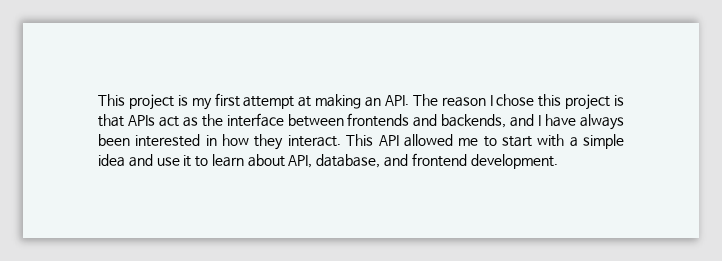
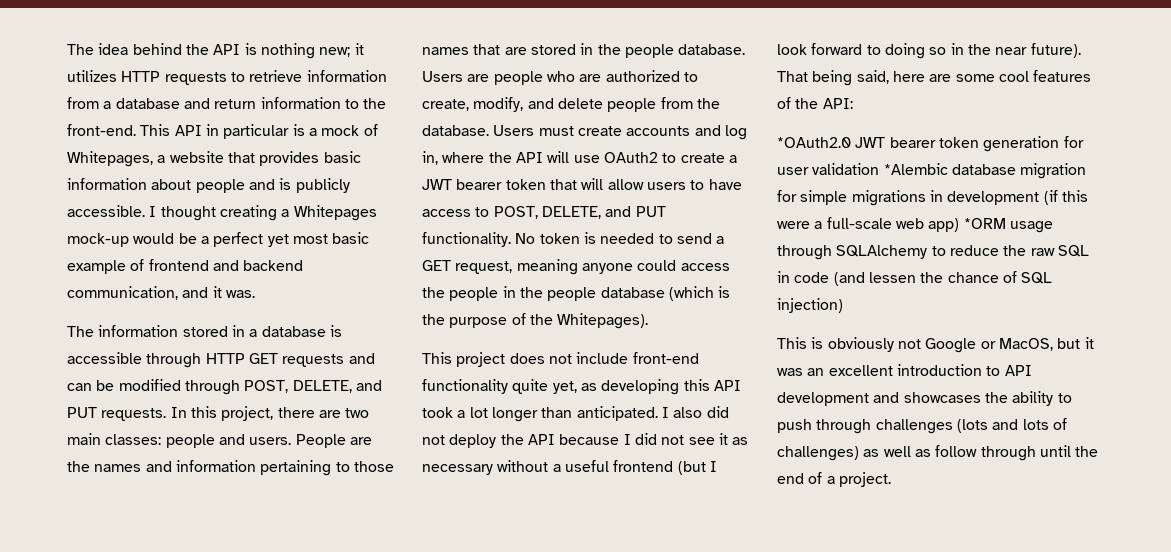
- This project is my first attempt at making an API. The reason I chose this project is that APIs act as the interface between frontends and backends, and I have always been interested in how they interact. This API allowed me to start with a simple idea and use it to learn about API, database, and frontend development.
+ The idea behind the API is nothing new; it utilizes HTTP requests to retrieve information from a database and return information to the front-end. This API in particular is a mock of Whitepages, a website that provides basic information about people and is publicly accessible. I thought creating a Whitepages mock-up would be a perfect yet most basic example of frontend and backend communication, and it was.
+ The information stored in a database is accessible through HTTP GET requests and can be modified through POST, DELETE, and PUT requests. In this project, there are two main classes: people and users. People are the names and information pertaining to those names that are stored in the people database. Users are people who are authorized to create, modify, and delete people from the database. Users must create accounts and log in, where the API will use OAuth2 to create a JWT bearer token that will allow users to have access to POST, DELETE, and PUT functionality. No token is needed to send a GET request, meaning anyone could access the people in the people database (which is the purpose of the Whitepages).
+ This project does not include front-end functionality quite yet, as developing this API took a lot longer than anticipated. I also did not deploy the API because I did not see it as necessary without a useful frontend (but I look forward to doing so in the near future). That being said, here are some cool features of the API:
+ *OAuth2.0 JWT bearer token generation for user validation *Alembic database migration for simple migrations in development (if this were a full-scale web app) *ORM usage through SQLAlchemy to reduce the raw SQL in code (and lessen the chance of SQL injection)
+ This is obviously not Google or MacOS, but it was an excellent introduction to API development and showcases the ability to push through challenges (lots and lots of challenges) as well as follow through until the end of a project.

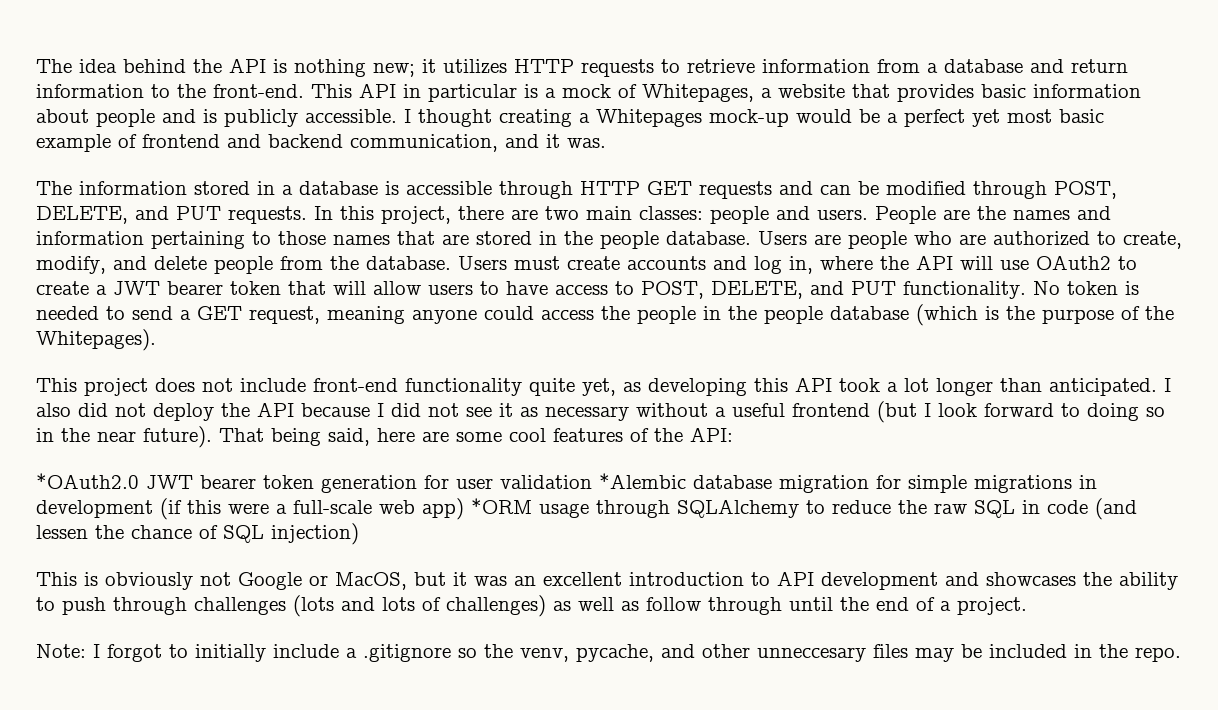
+ Note: I forgot to initially include a .gitignore so the venv, pycache, and other unneccesary files may be included in the repo.

